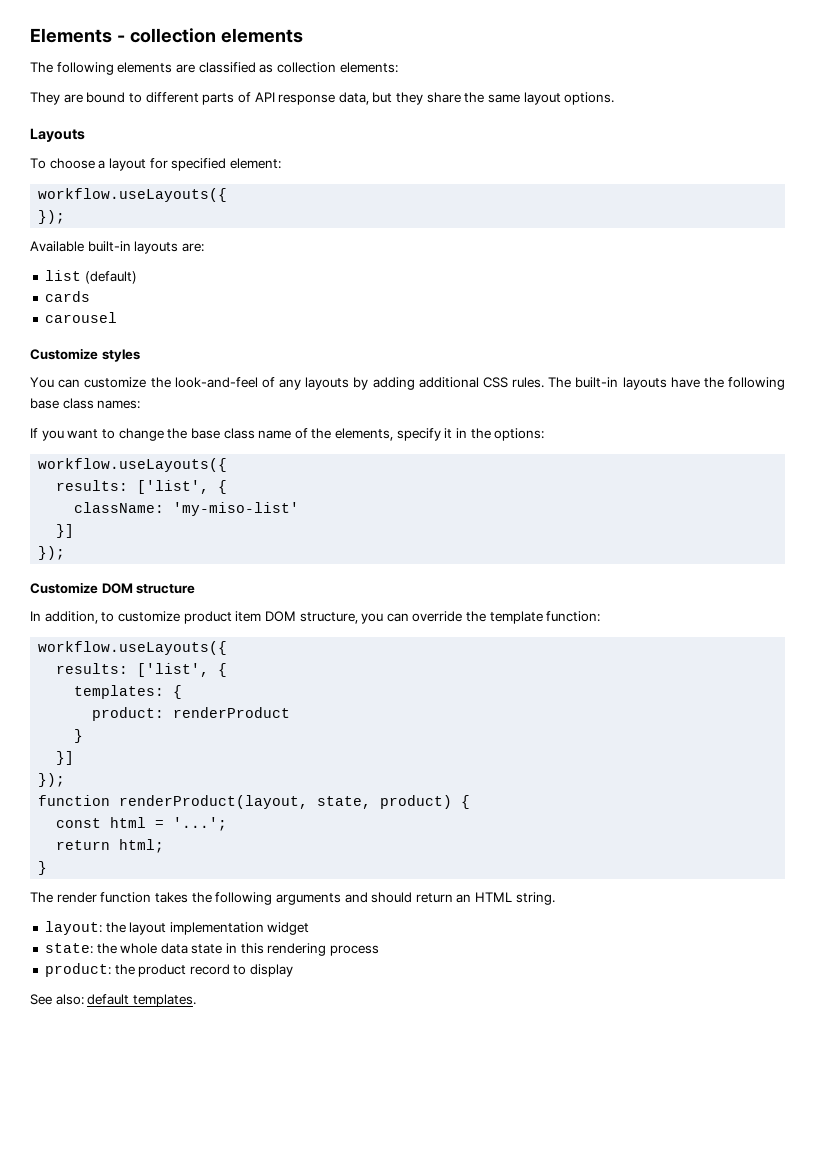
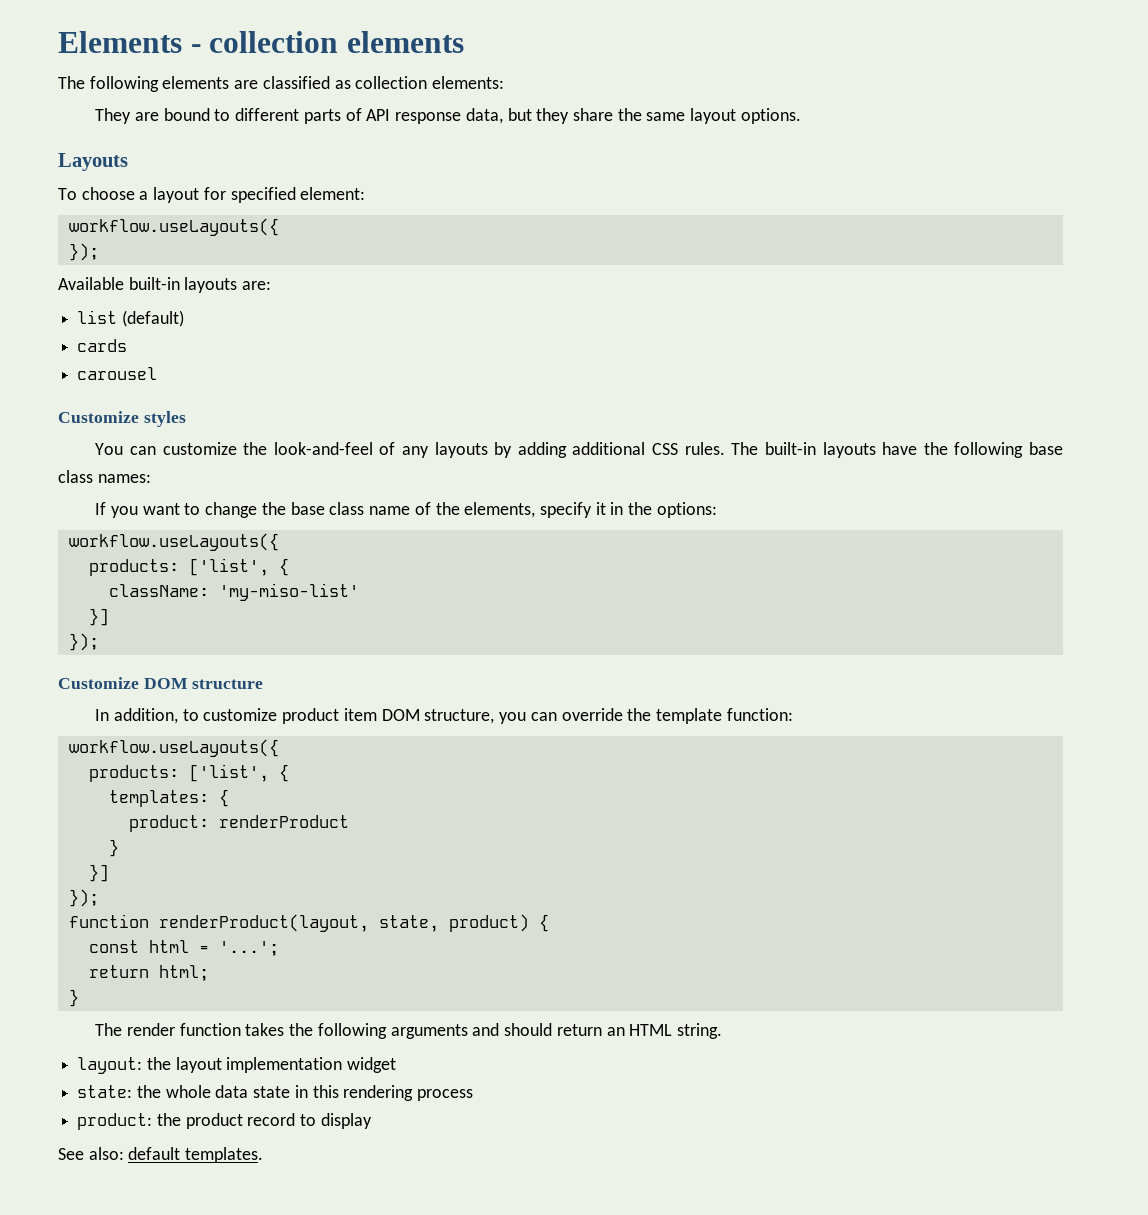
  If you want to change the base class name of the elements, specify it in the options:
  workflow.useLayouts({
- results: ['list', {
+ products: ['list', {
  In addition, to customize product item DOM structure, you can override the template function:
  workflow.useLayouts({
- results: ['list', {
+ products: ['list', {

